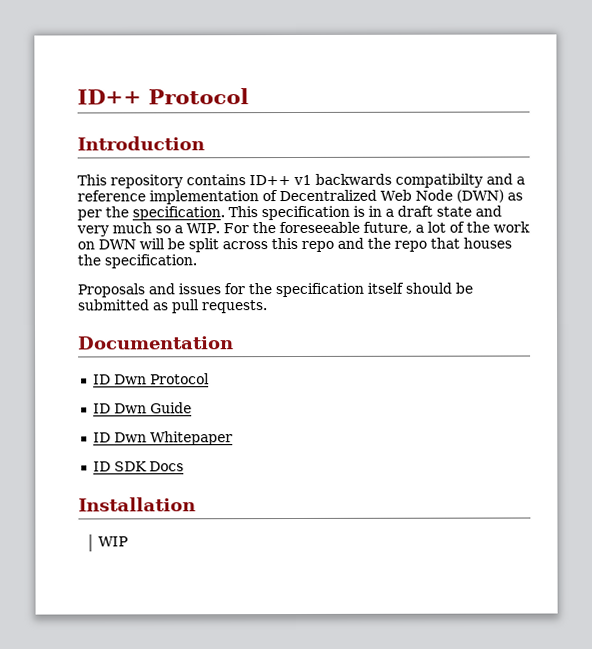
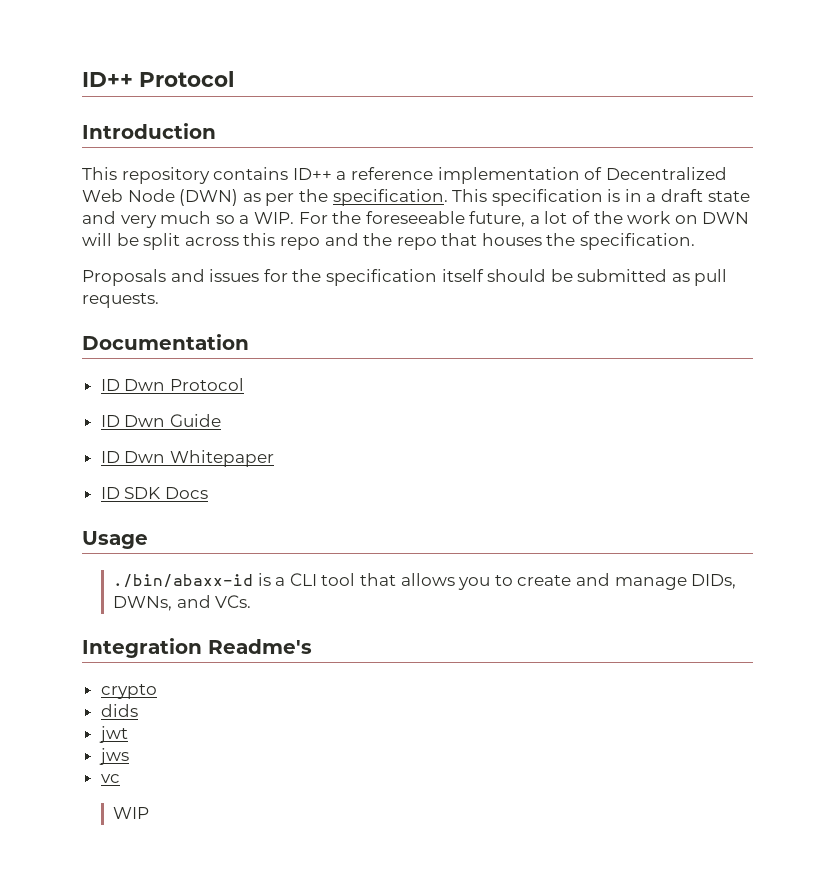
- This repository contains ID++ v1 backwards compatibilty and a reference implementation of Decentralized Web Node (DWN) as per the specification.
+ This repository contains ID++ a reference implementation of Decentralized Web Node (DWN) as per the specification.
- Installation
+ Usage
+ ./bin/abaxx-id is a CLI tool that allows you to create and manage DIDs, DWNs, and VCs.
+ Integration Readme's
+ crypto
+ dids
+ jwt
+ jws
+ vc

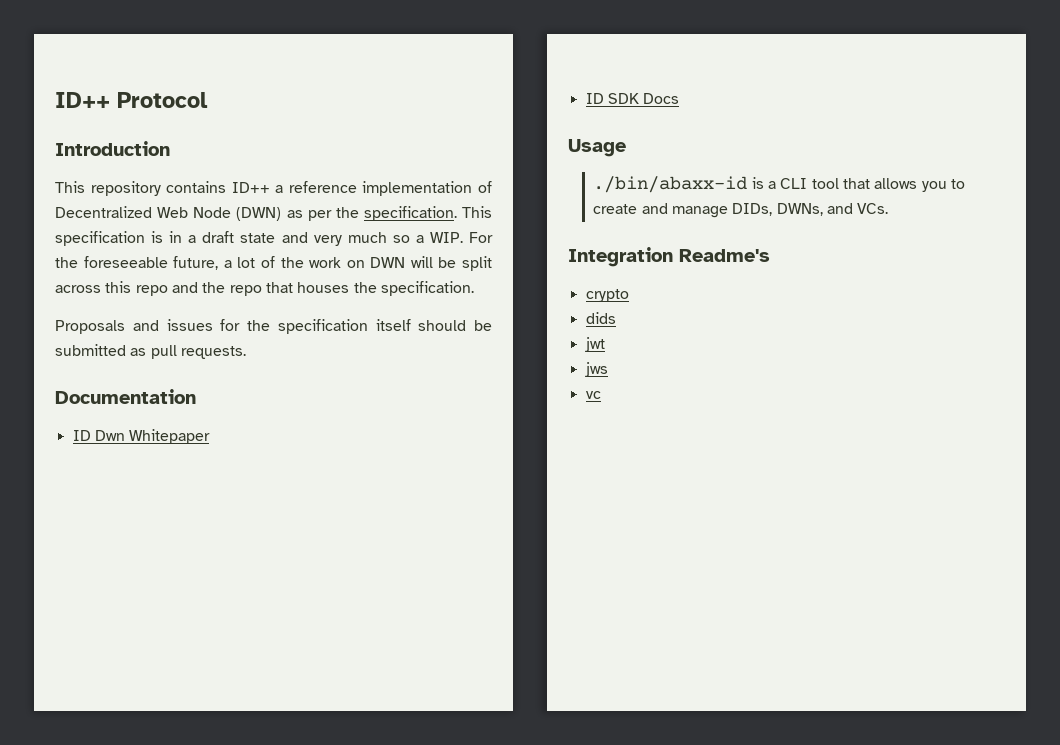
- ID Dwn Protocol
- ID Dwn Guide
- WIP

